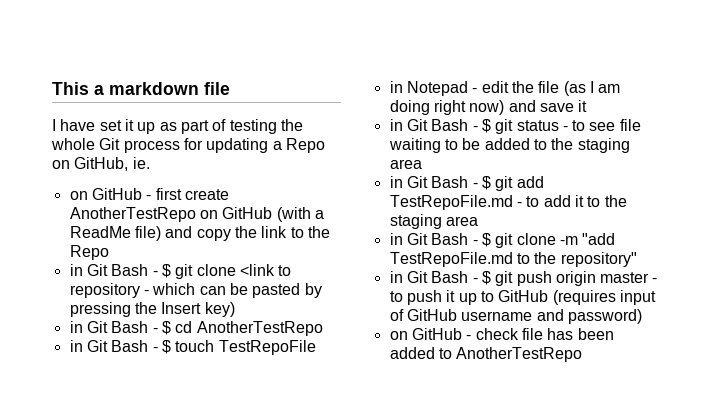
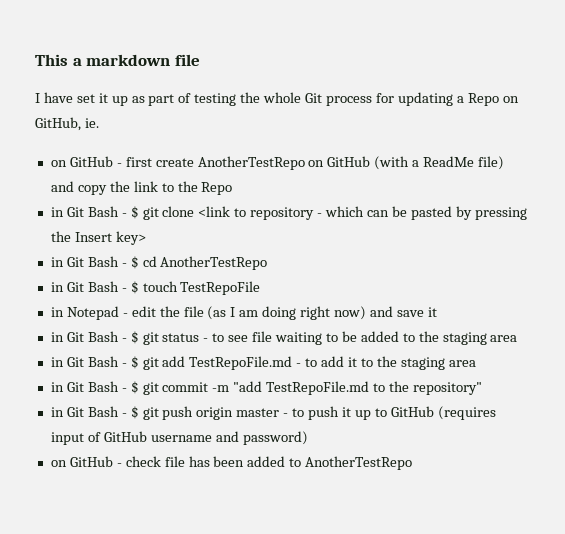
- in Git Bash - $ git clone <link to repository - which can be pasted by pressing the Insert key)
+ in Git Bash - $ git clone <link to repository - which can be pasted by pressing the Insert key>
- in Git Bash - $ git clone -m "add TestRepoFile.md to the repository"
+ in Git Bash - $ git commit -m "add TestRepoFile.md to the repository"

